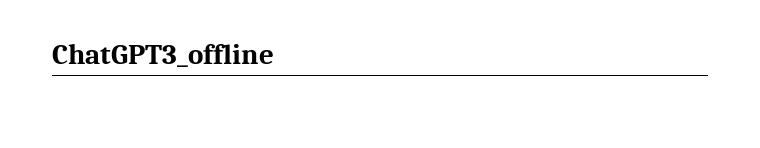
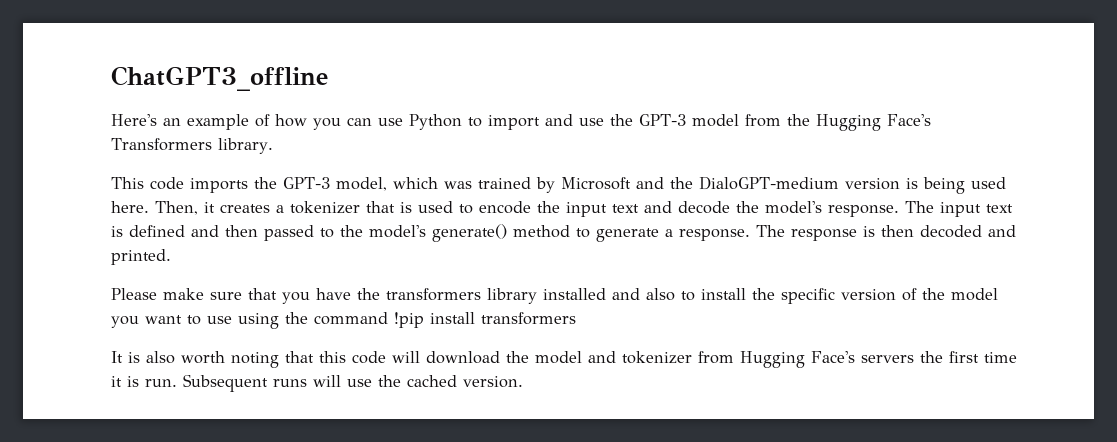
+ Here's an example of how you can use Python to import and use the GPT-3 model from the Hugging Face's Transformers library.
+ This code imports the GPT-3 model, which was trained by Microsoft and the DialoGPT-medium version is being used here. Then, it creates a tokenizer that is used to encode the input text and decode the model's response. The input text is defined and then passed to the model's generate() method to generate a response. The response is then decoded and printed.
+ Please make sure that you have the transformers library installed and also to install the specific version of the model you want to use using the command !pip install transformers
+ It is also worth noting that this code will download the model and tokenizer from Hugging Face's servers the first time it is run. Subsequent runs will use the cached version.

